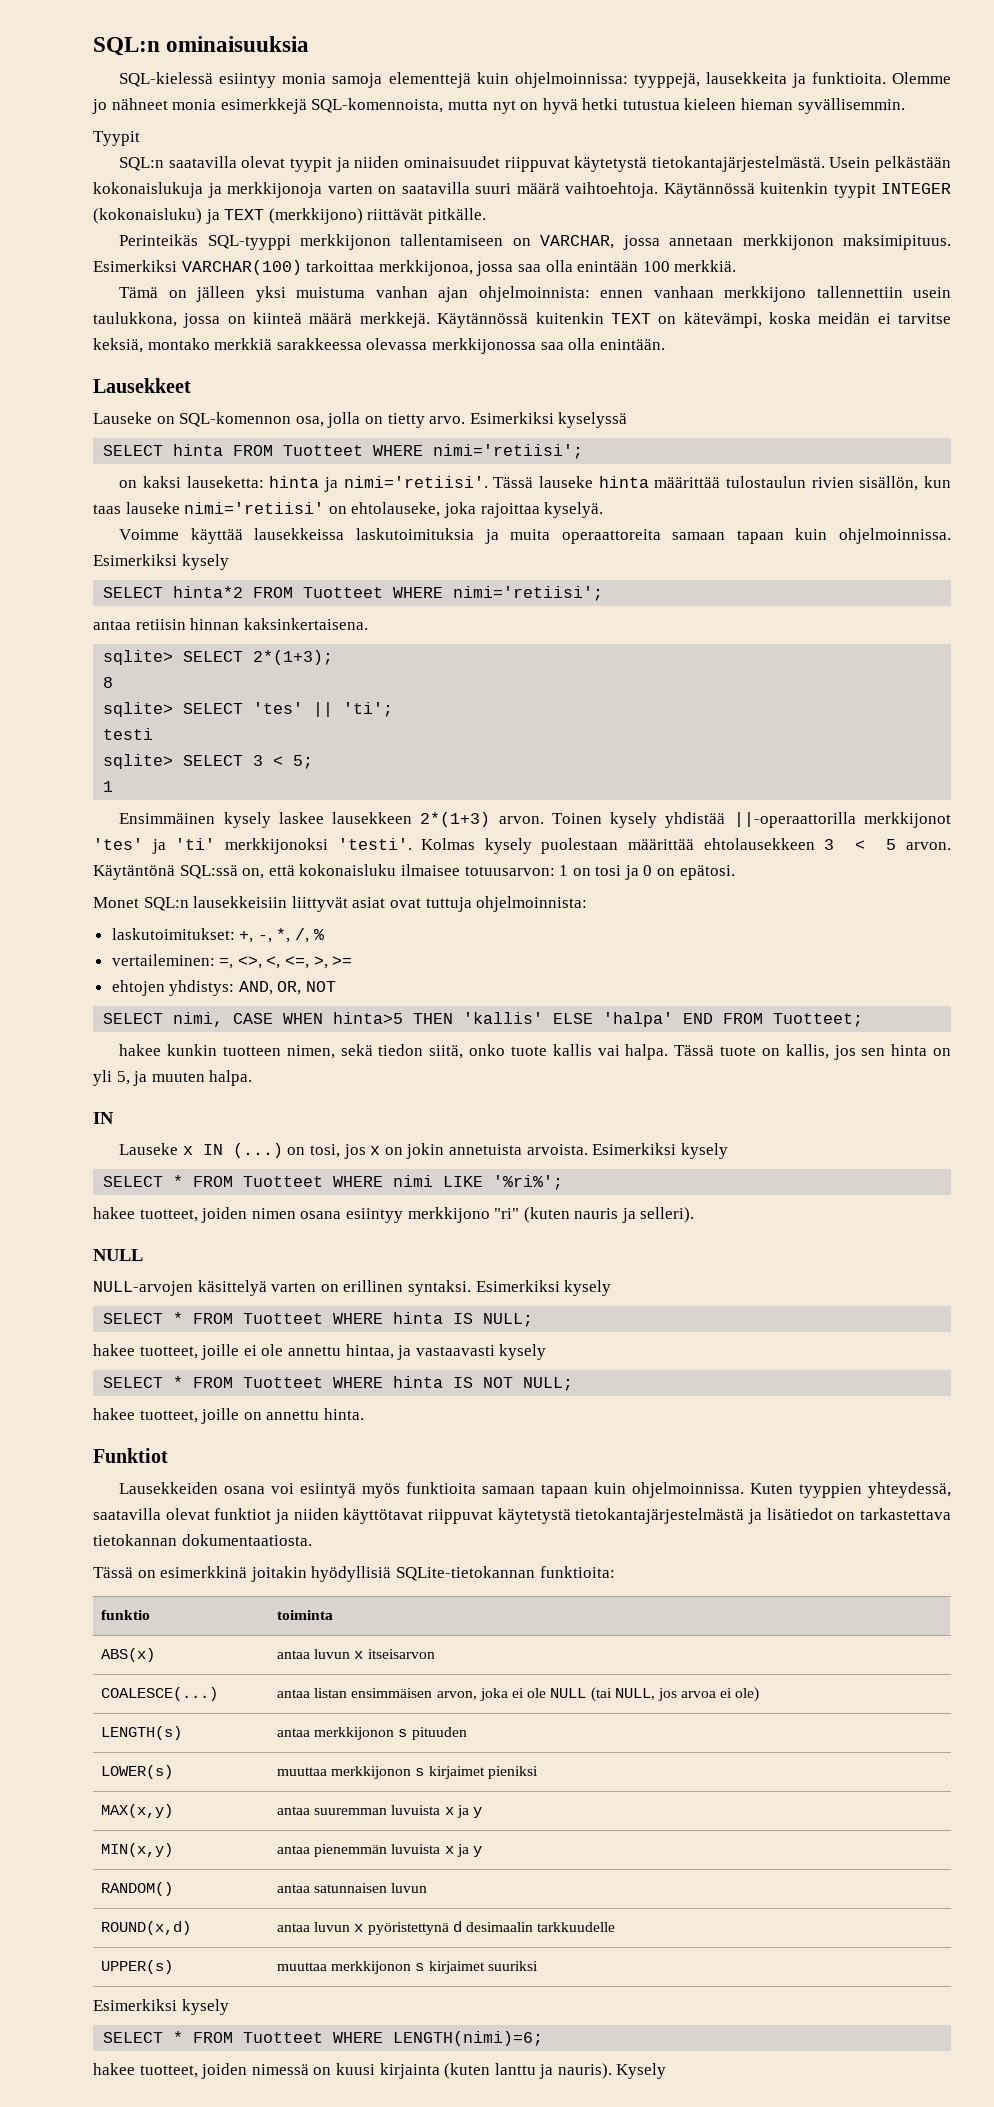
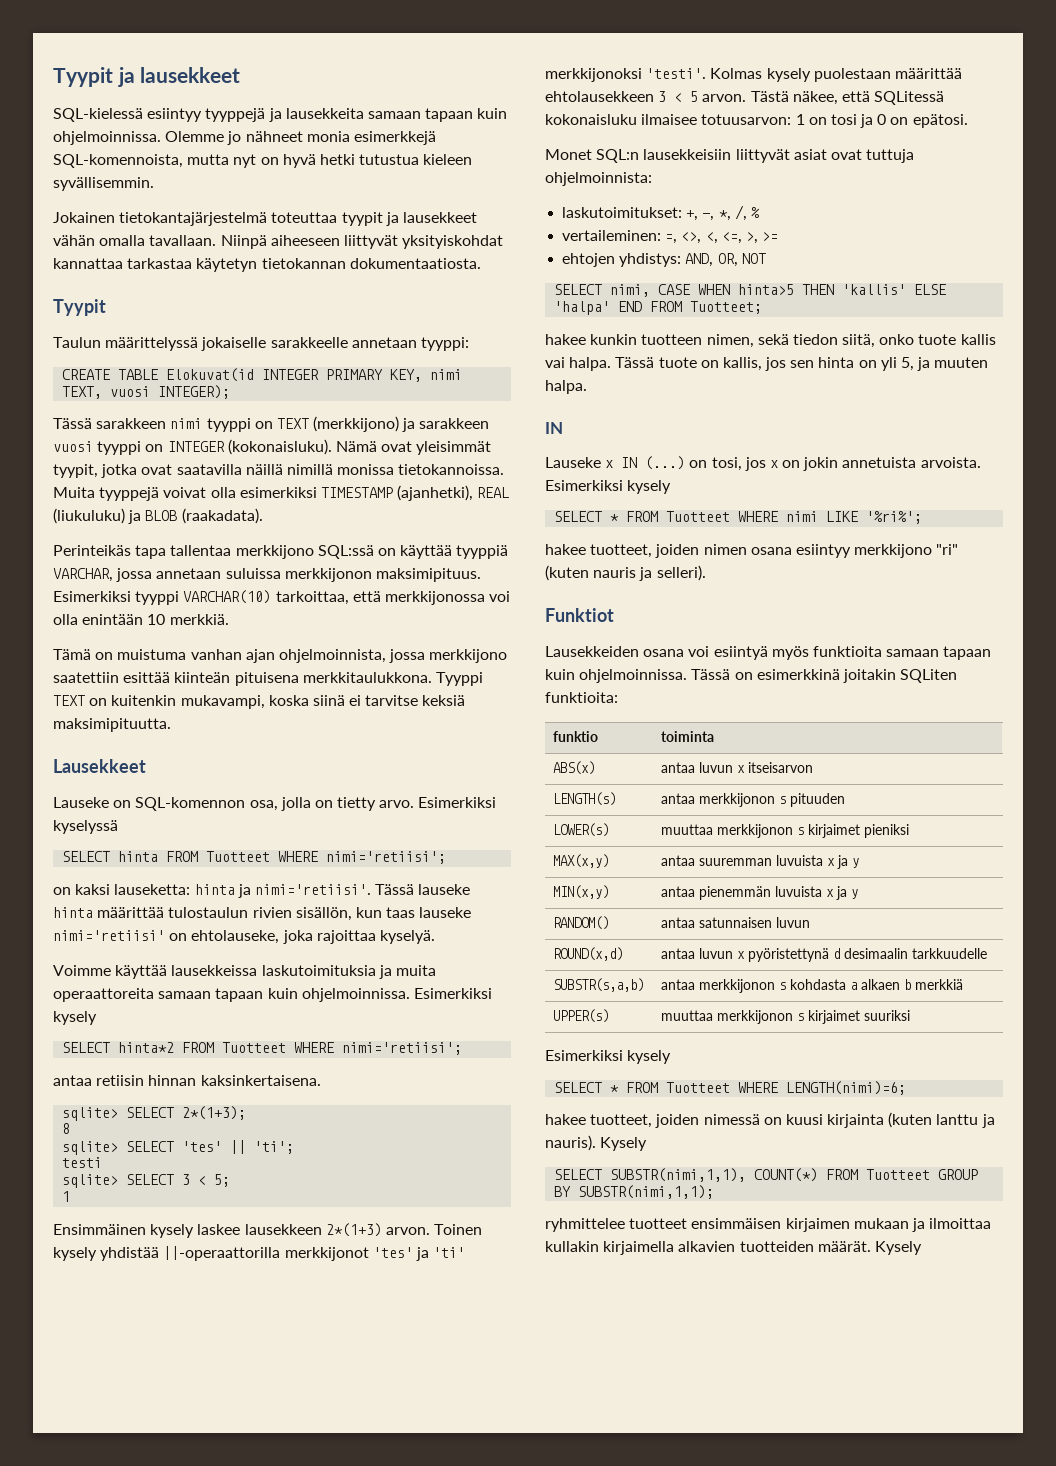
- SQL:n ominaisuuksia
+ Tyypit ja lausekkeet
- SQL-kielessä esiintyy monia samoja elementtejä kuin ohjelmoinnissa: tyyppejä, lausekkeita ja funktioita.
+ SQL-kielessä esiintyy tyyppejä ja lausekkeita samaan tapaan kuin ohjelmoinnissa.
- Olemme jo nähneet monia esimerkkejä SQL-komennoista, mutta nyt on hyvä hetki tutustua kieleen hieman syvällisemmin.
+ Olemme jo nähneet monia esimerkkejä SQL-komennoista, mutta nyt on hyvä hetki tutustua kieleen syvällisemmin.
+ Jokainen tietokantajärjestelmä toteuttaa tyypit ja lausekkeet vähän omalla tavallaan. Niinpä aiheeseen liittyvät yksityiskohdat kannattaa tarkastaa käytetyn tietokannan dokumentaatiosta.
  Tyypit
- SQL:n saatavilla olevat tyypit ja niiden ominaisuudet riippuvat käytetystä tietokantajärjestelmästä. Usein pelkästään kokonaislukuja ja merkkijonoja varten on saatavilla suuri määrä vaihtoehtoja. Käytännössä kuitenkin tyypit INTEGER (kokonaisluku) ja TEXT (merkkijono) riittävät pitkälle.
- Perinteikäs SQL-tyyppi merkkijonon tallentamiseen on VARCHAR, jossa annetaan merkkijonon maksimipituus.
+ Taulun määrittelyssä jokaiselle sarakkeelle annetaan tyyppi:
+ CREATE TABLE Elokuvat(id INTEGER PRIMARY KEY, nimi TEXT, vuosi INTEGER);
+ Tässä sarakkeen nimi tyyppi on TEXT (merkkijono) ja sarakkeen vuosi tyyppi on INTEGER (kokonaisluku). Nämä ovat yleisimmät tyypit, jotka ovat saatavilla näillä nimillä monissa tietokannoissa. Muita tyyppejä voivat olla esimerkiksi TIMESTAMP (ajanhetki), REAL (liukuluku) ja BLOB (raakadata).
+ Perinteikäs tapa tallentaa merkkijono SQL:ssä on käyttää tyyppiä VARCHAR, jossa annetaan suluissa merkkijonon maksimipituus.
- Esimerkiksi VARCHAR(100) tarkoittaa merkkijonoa, jossa saa olla enintään 100 merkkiä.
+ Esimerkiksi tyyppi VARCHAR(10) tarkoittaa, että merkkijonossa voi olla enintään 10 merkkiä.
- Tämä on jälleen yksi muistuma vanhan ajan ohjelmoinnista: ennen vanhaan merkkijono tallennettiin usein taulukkona, jossa on kiinteä määrä merkkejä. Käytännössä kuitenkin TEXT on kätevämpi, koska meidän ei tarvitse keksiä, montako merkkiä sarakkeessa olevassa merkkijonossa saa olla enintään.
+ Tämä on muistuma vanhan ajan ohjelmoinnista, jossa merkkijono saatettiin esittää kiinteän pituisena merkkitaulukkona. Tyyppi TEXT on kuitenkin mukavampi, koska siinä ei tarvitse keksiä maksimipituutta.
- Käytäntönä SQL:ssä on, että kokonaisluku ilmaisee totuusarvon: 1 on tosi ja 0 on epätosi.
+ Tästä näkee, että SQLitessä kokonaisluku ilmaisee totuusarvon: 1 on tosi ja 0 on epätosi.
  hakee tuotteet, joiden nimen osana esiintyy merkkijono "ri" (kuten nauris ja selleri).
- NULL
- NULL-arvojen käsittelyä varten on erillinen syntaksi. Esimerkiksi kysely
- SELECT * FROM Tuotteet WHERE hinta IS NULL;
- hakee tuotteet, joille ei ole annettu hintaa, ja vastaavasti kysely
- SELECT * FROM Tuotteet WHERE hinta IS NOT NULL;
- hakee tuotteet, joille on annettu hinta.
- Lausekkeiden osana voi esiintyä myös funktioita samaan tapaan kuin ohjelmoinnissa. Kuten tyyppien yhteydessä, saatavilla olevat funktiot ja niiden käyttötavat riippuvat käytetystä tietokantajärjestelmästä ja lisätiedot on tarkastettava tietokannan dokumentaatiosta.
- Tässä on esimerkkinä joitakin hyödyllisiä SQLite-tietokannan funktioita:
+ Lausekkeiden osana voi esiintyä myös funktioita samaan tapaan kuin ohjelmoinnissa. Tässä on esimerkkinä joitakin SQLiten funktioita:
- COALESCE(...) | antaa listan ensimmäisen arvon, joka ei ole NULL (tai NULL, jos arvoa ei ole)
+ SUBSTR(s,a,b) | antaa merkkijonon s kohdasta a alkaen b merkkiä
+ SELECT SUBSTR(nimi,1,1), COUNT(*) FROM Tuotteet GROUP BY SUBSTR(nimi,1,1);
+ ryhmittelee tuotteet ensimmäisen kirjaimen mukaan ja ilmoittaa kullakin kirjaimella alkavien tuotteiden määrät. Kysely

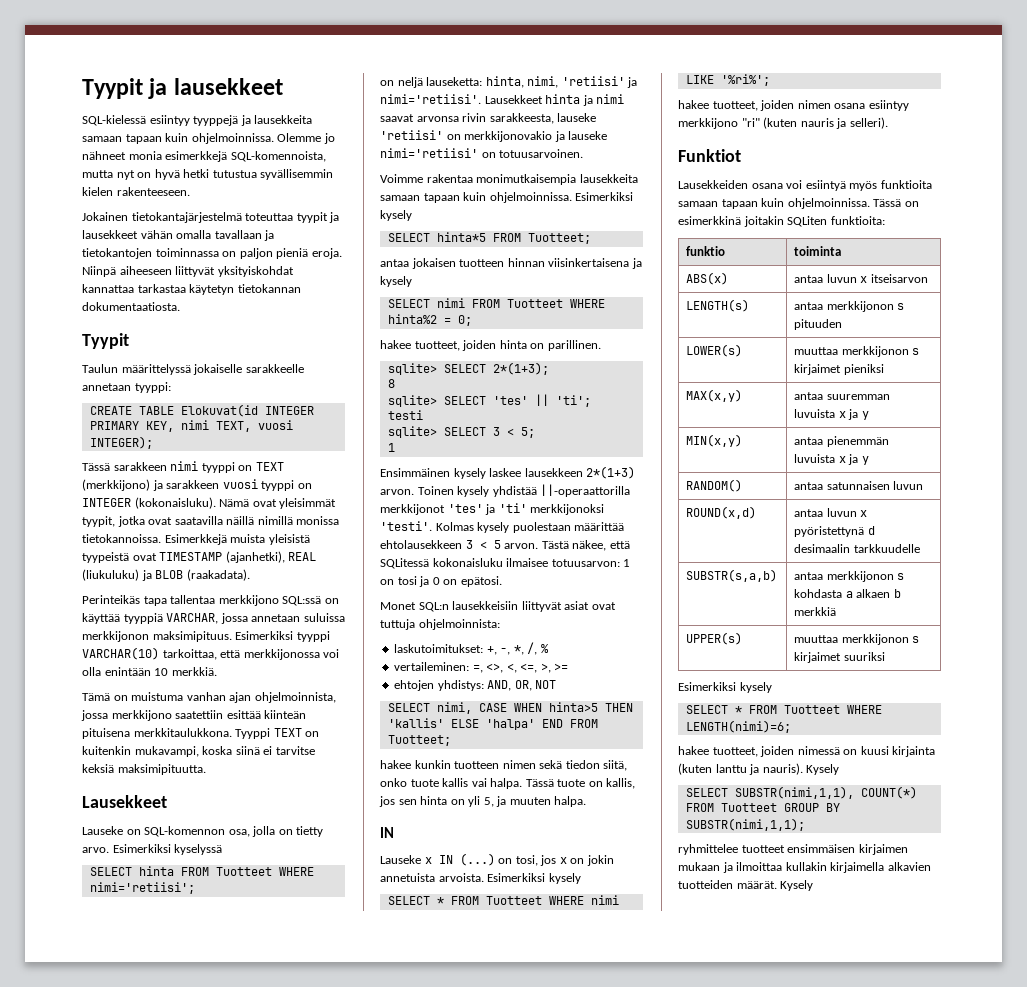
- Olemme jo nähneet monia esimerkkejä SQL-komennoista, mutta nyt on hyvä hetki tutustua kieleen syvällisemmin.
+ Olemme jo nähneet monia esimerkkejä SQL-komennoista, mutta nyt on hyvä hetki tutustua syvällisemmin kielen rakenteeseen.
- Jokainen tietokantajärjestelmä toteuttaa tyypit ja lausekkeet vähän omalla tavallaan.
+ Jokainen tietokantajärjestelmä toteuttaa tyypit ja lausekkeet vähän omalla tavallaan ja tietokantojen toiminnassa on paljon pieniä eroja.
- Muita tyyppejä voivat olla esimerkiksi TIMESTAMP (ajanhetki), REAL (liukuluku) ja BLOB (raakadata).
+ Esimerkkejä muista yleisistä tyypeistä ovat TIMESTAMP (ajanhetki), REAL (liukuluku) ja BLOB (raakadata).
- on kaksi lauseketta: hinta ja nimi='retiisi'. Tässä lauseke hinta määrittää tulostaulun rivien sisällön, kun taas lauseke nimi='retiisi' on ehtolauseke, joka rajoittaa kyselyä.
- Voimme käyttää lausekkeissa laskutoimituksia ja muita operaattoreita samaan tapaan kuin ohjelmoinnissa.
+ on neljä lauseketta: hinta, nimi, 'retiisi' ja nimi='retiisi'. Lausekkeet hinta ja nimi saavat arvonsa rivin sarakkeesta, lauseke 'retiisi' on merkkijonovakio ja lauseke nimi='retiisi' on totuusarvoinen.
+ Voimme rakentaa monimutkaisempia lausekkeita samaan tapaan kuin ohjelmoinnissa.
- SELECT hinta*2 FROM Tuotteet WHERE nimi='retiisi';
- antaa retiisin hinnan kaksinkertaisena.
+ SELECT hinta*5 FROM Tuotteet;
+ antaa jokaisen tuotteen hinnan viisinkertaisena ja kysely
+ SELECT nimi FROM Tuotteet WHERE hinta%2 = 0;
+ hakee tuotteet, joiden hinta on parillinen.
- hakee kunkin tuotteen nimen, sekä tiedon siitä, onko tuote kallis vai halpa.
+ hakee kunkin tuotteen nimen sekä tiedon siitä, onko tuote kallis vai halpa.

